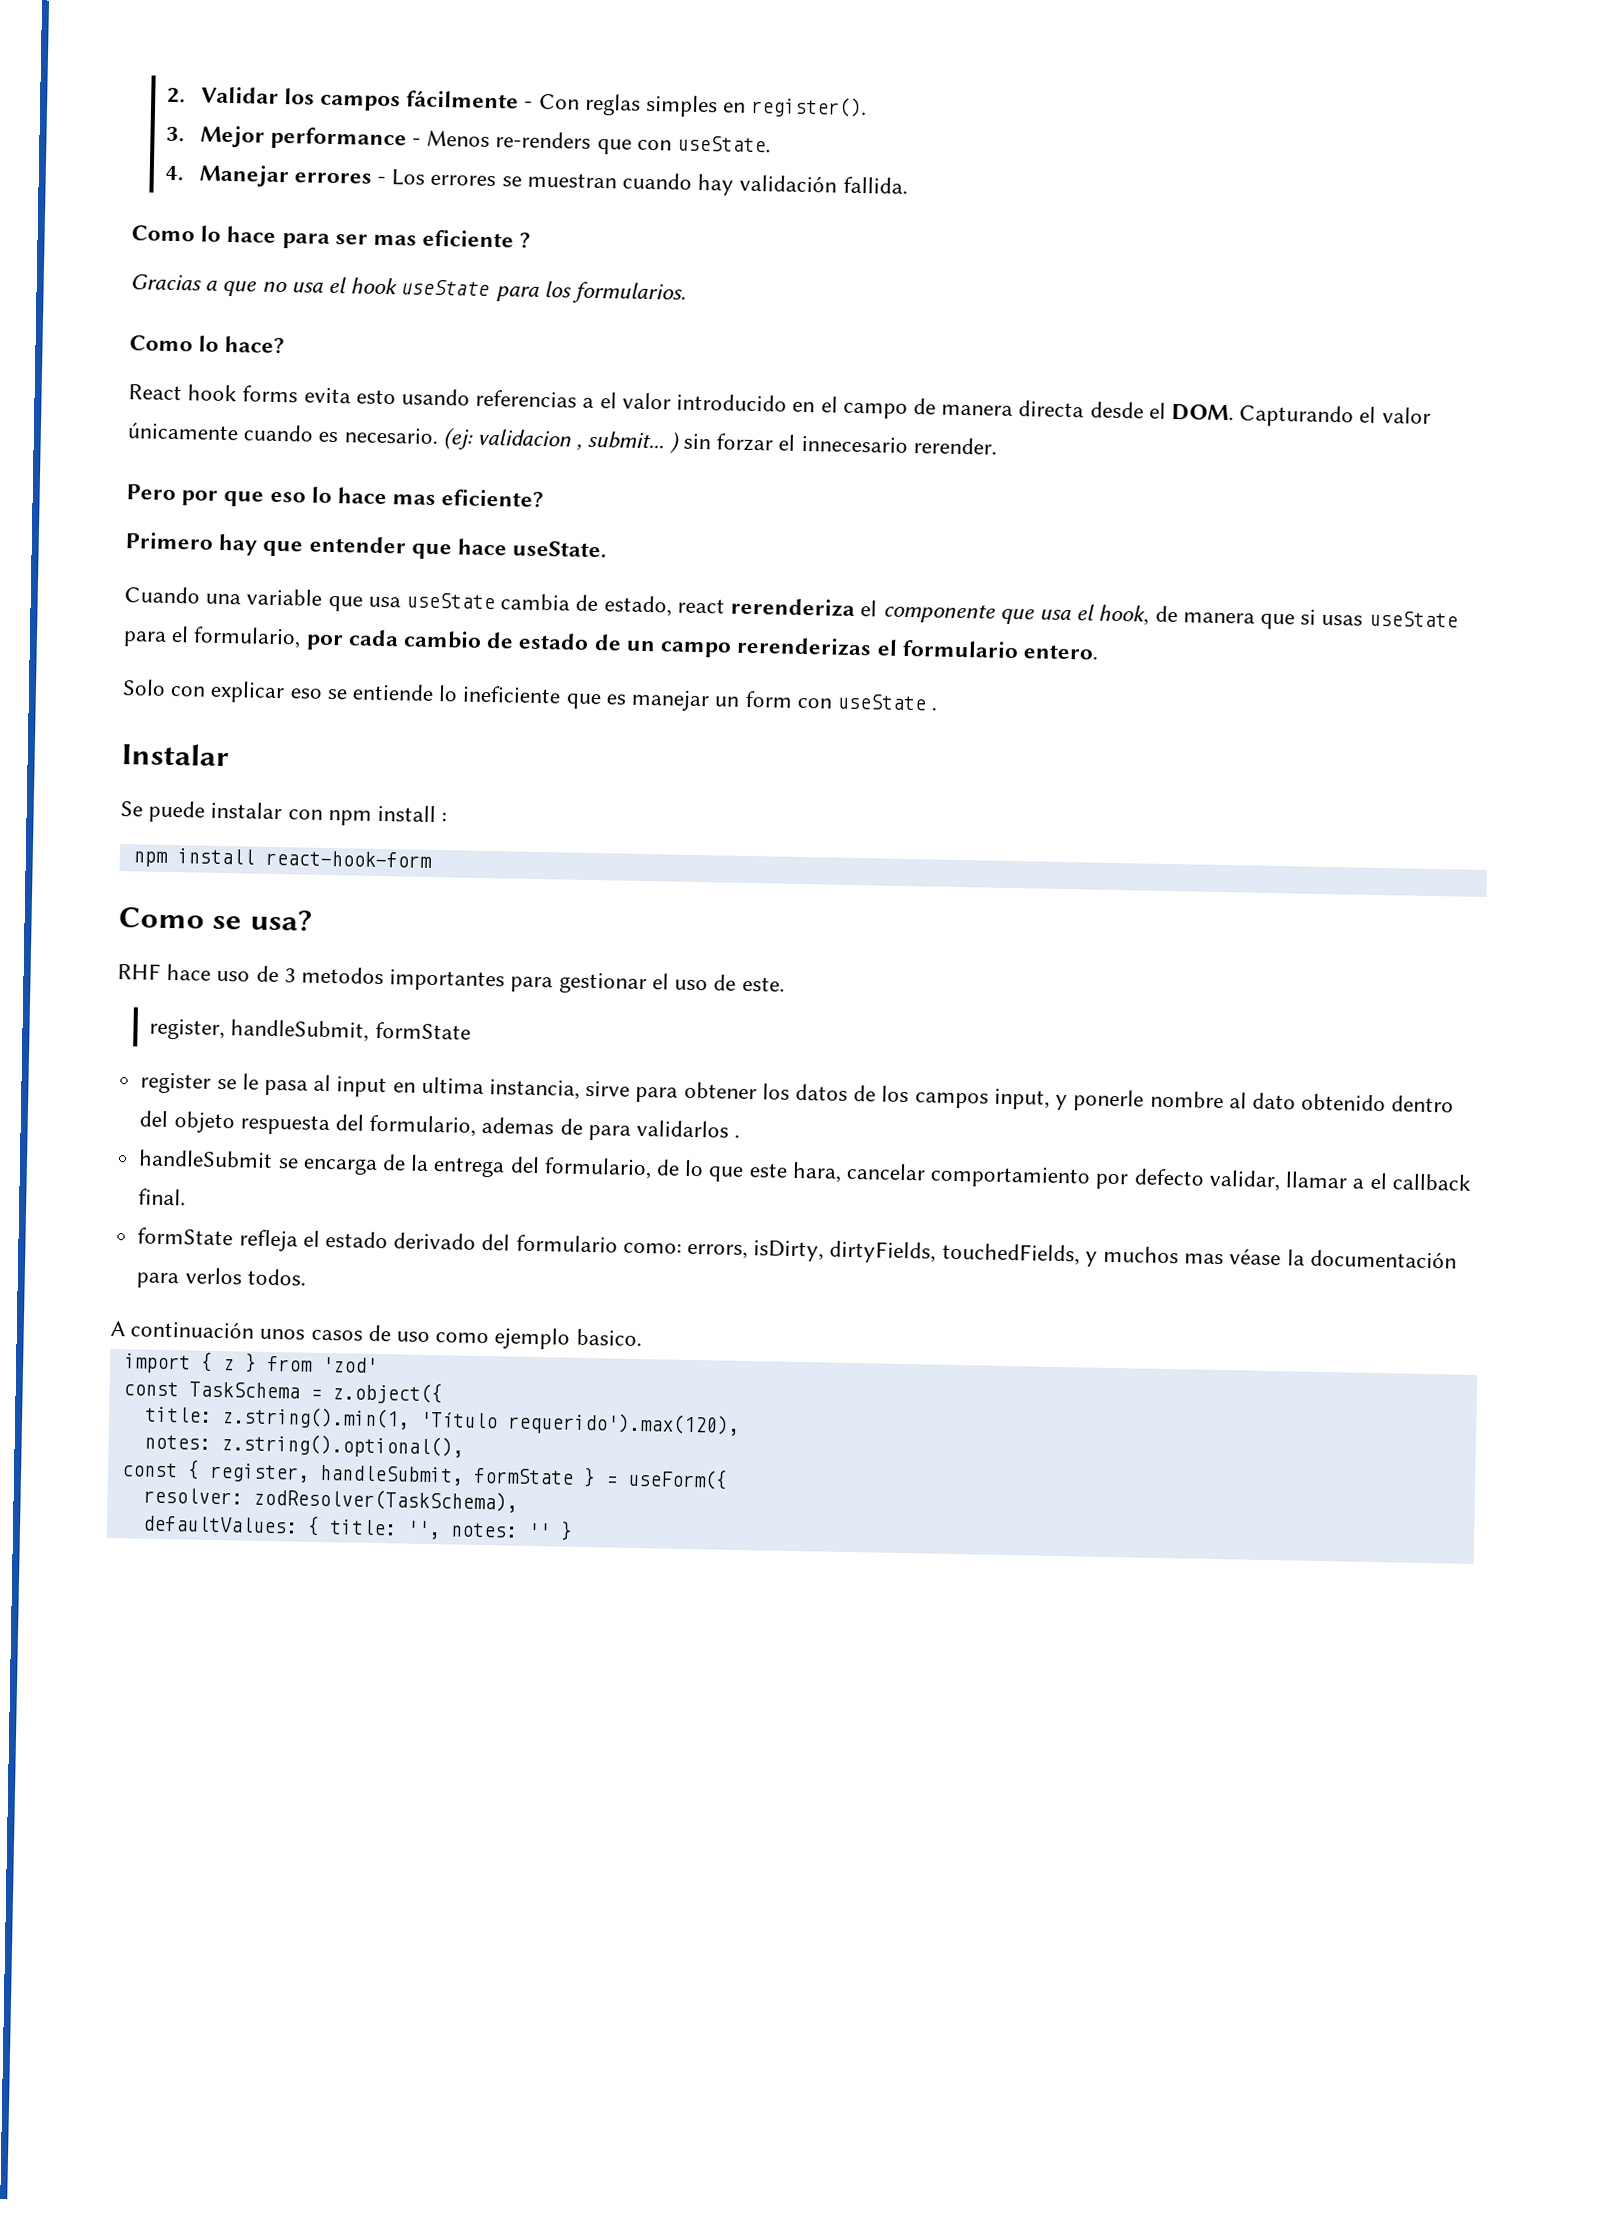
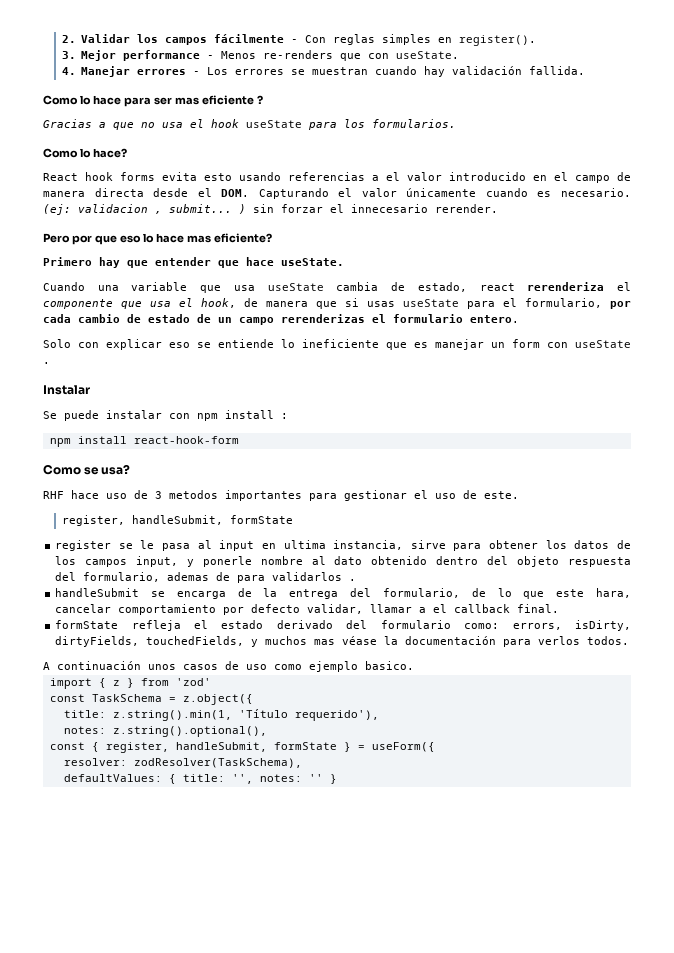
- title: z.string().min(1, 'Título requerido').max(120),
+ title: z.string().min(1, 'Título requerido'),

